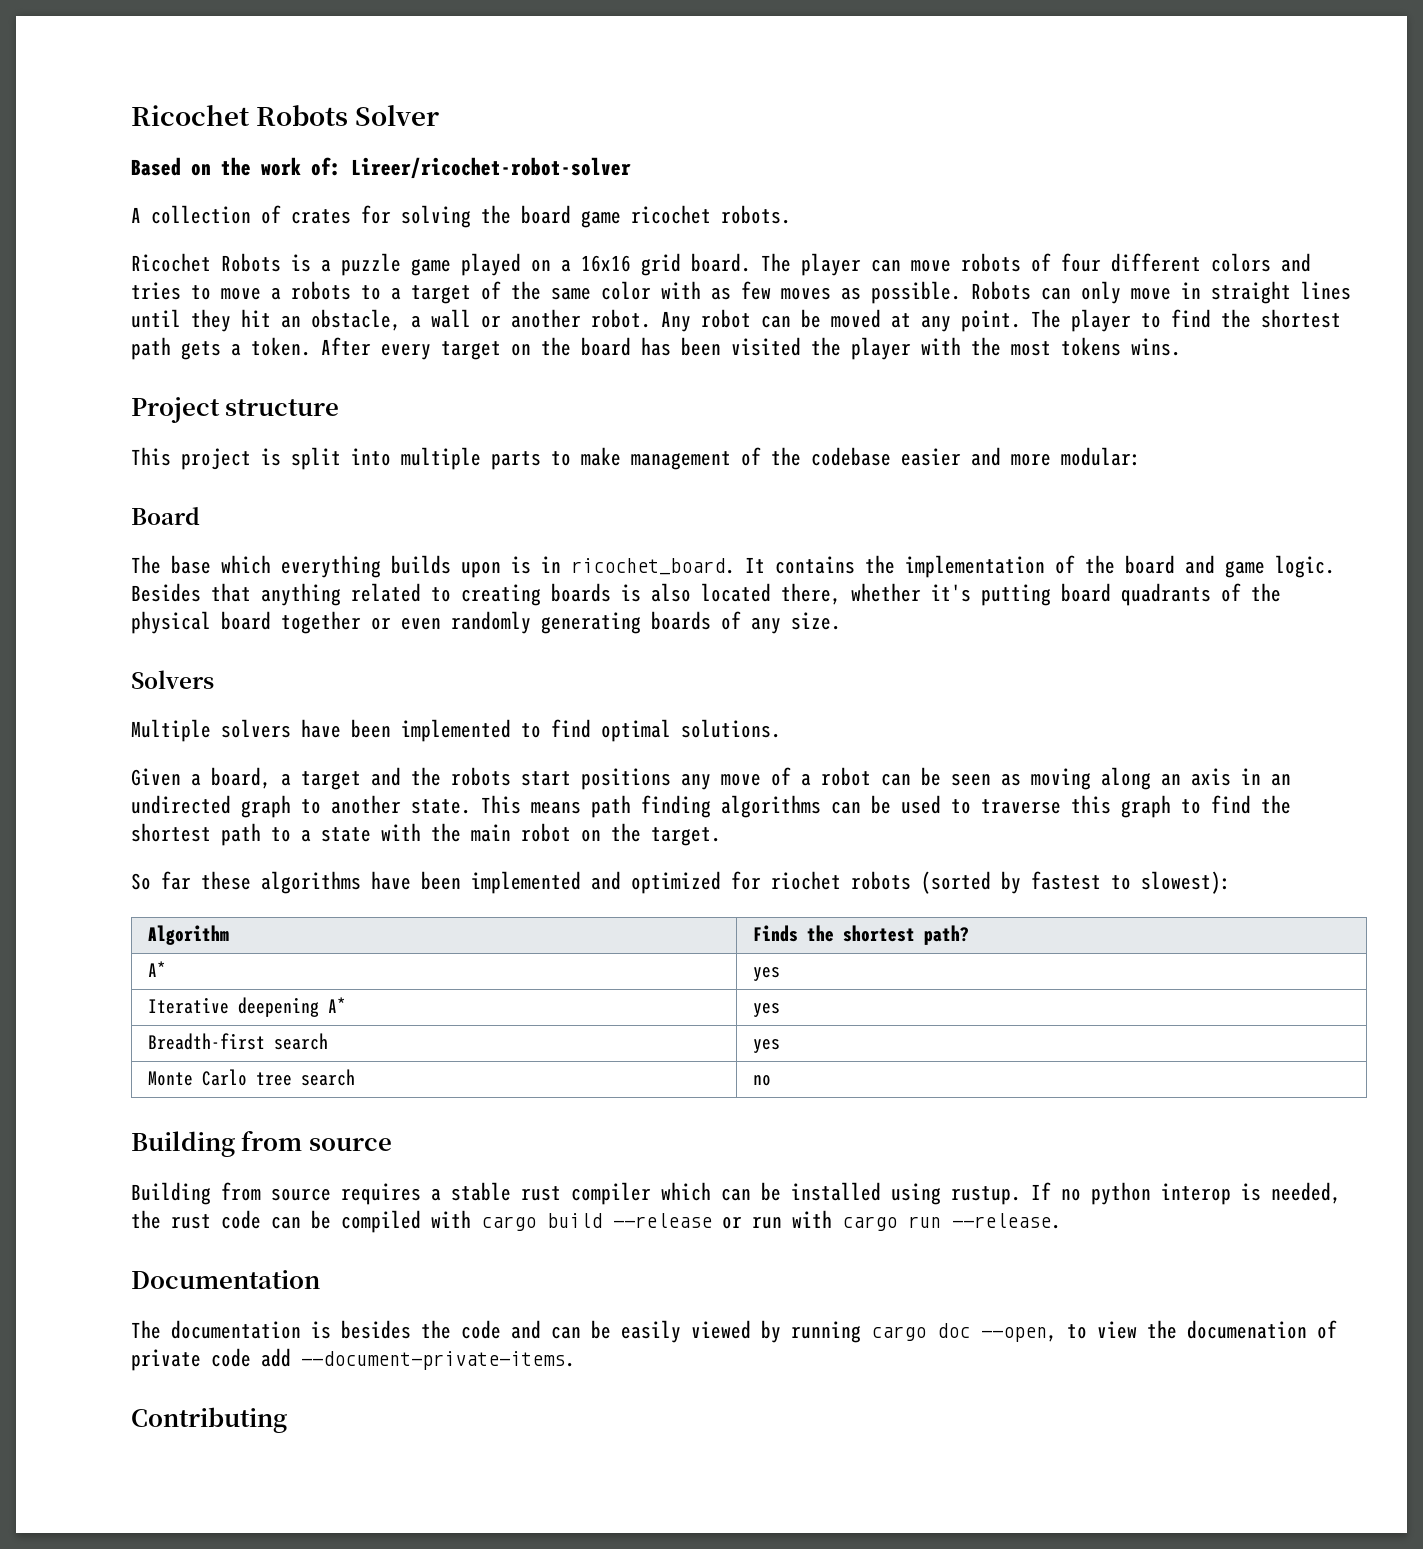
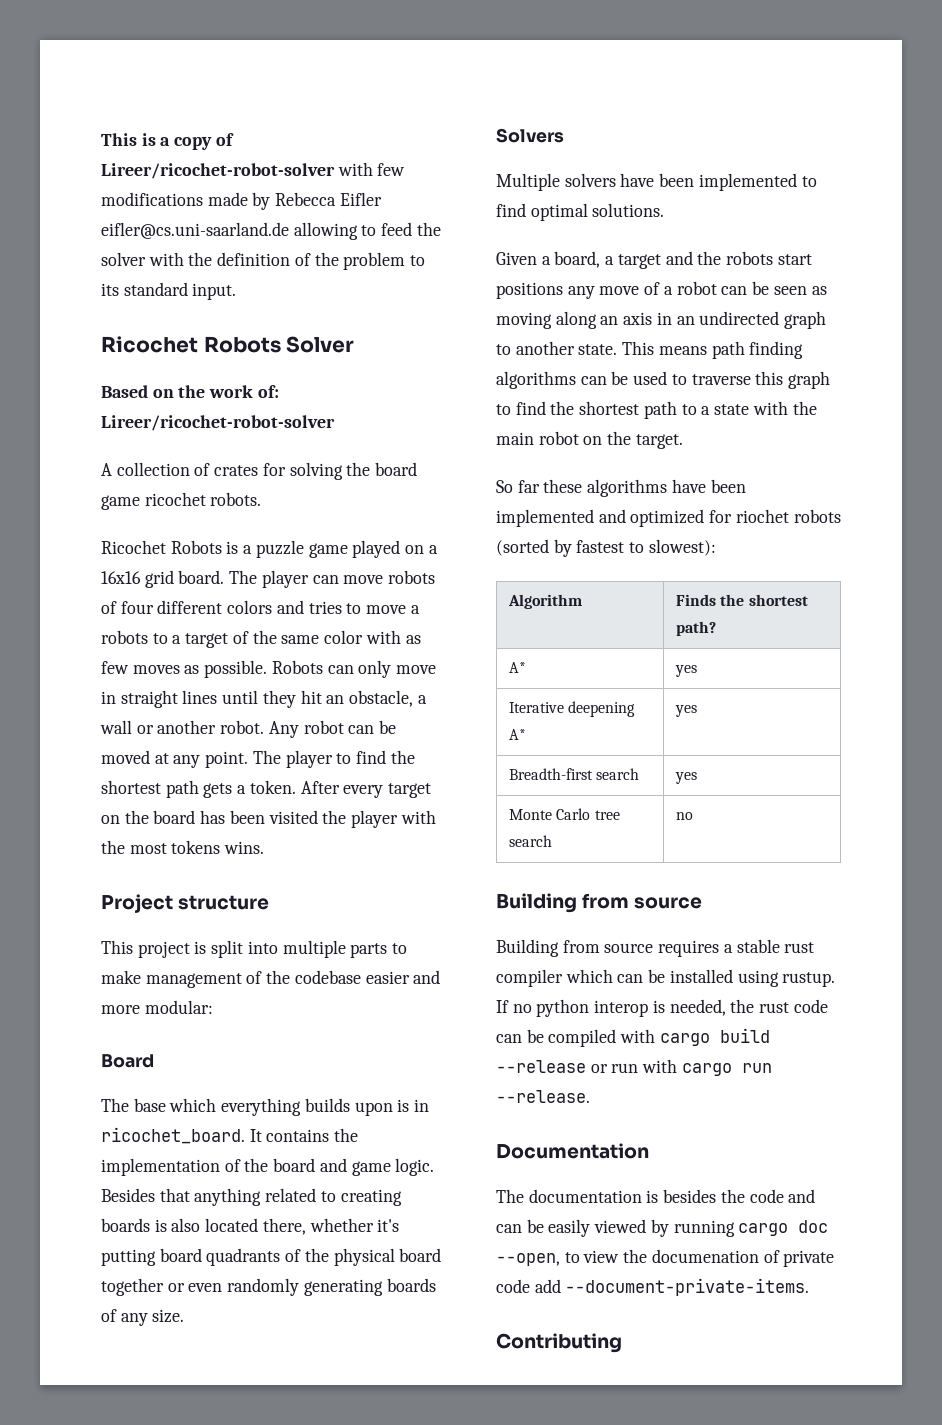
+ This is a copy of Lireer/ricochet-robot-solver with few modifications made by Rebecca Eifler eifler@cs.uni-saarland.de allowing to feed the solver with the definition of the problem to its standard input.

